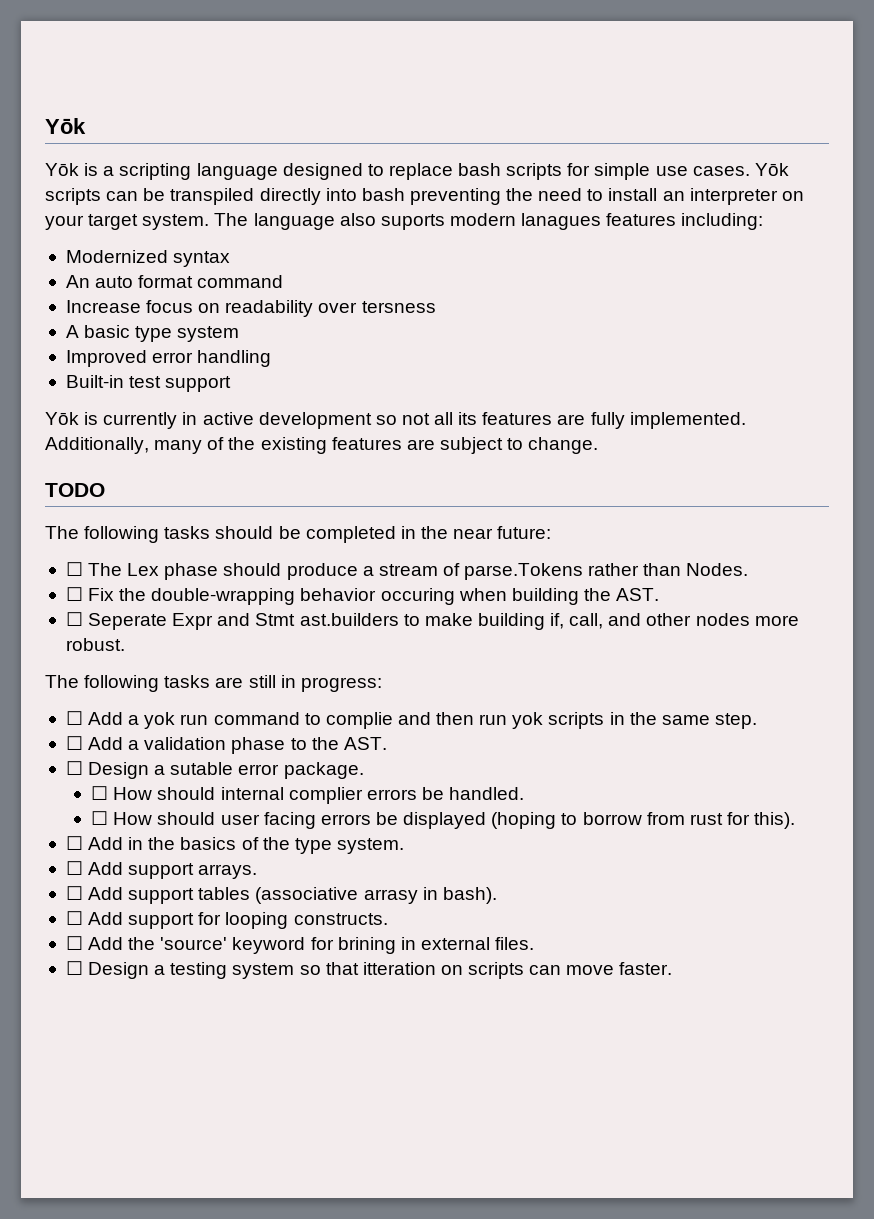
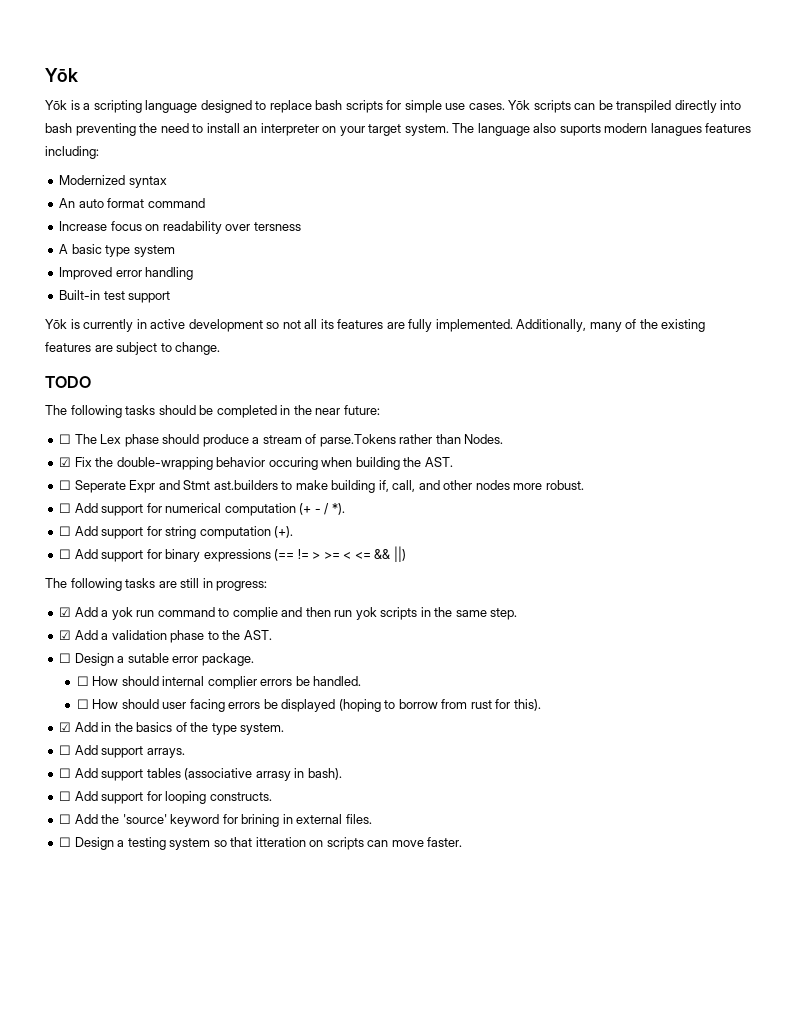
- ☐ Fix the double-wrapping behavior occuring when building the AST.
+ ☑ Fix the double-wrapping behavior occuring when building the AST.
+ ☐ Add support for numerical computation (+ - / *).
+ ☐ Add support for string computation (+).
+ ☐ Add support for binary expressions (== != > >= < <= && ||)
- ☐ Add a yok run command to complie and then run yok scripts in the same step.
+ ☑ Add a yok run command to complie and then run yok scripts in the same step.
- ☐ Add a validation phase to the AST.
+ ☑ Add a validation phase to the AST.
- ☐ Add in the basics of the type system.
+ ☑ Add in the basics of the type system.

